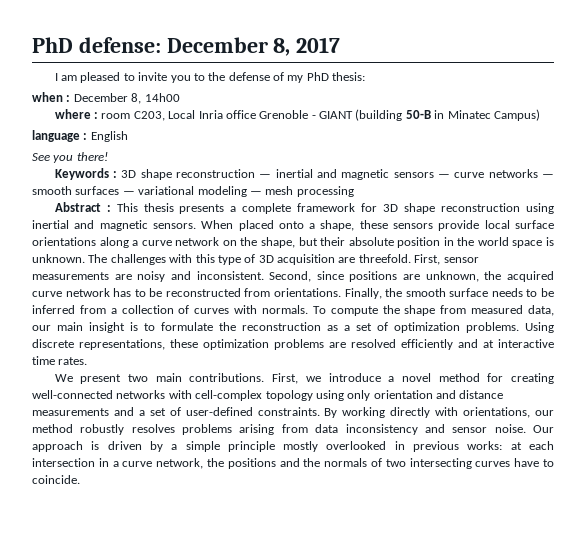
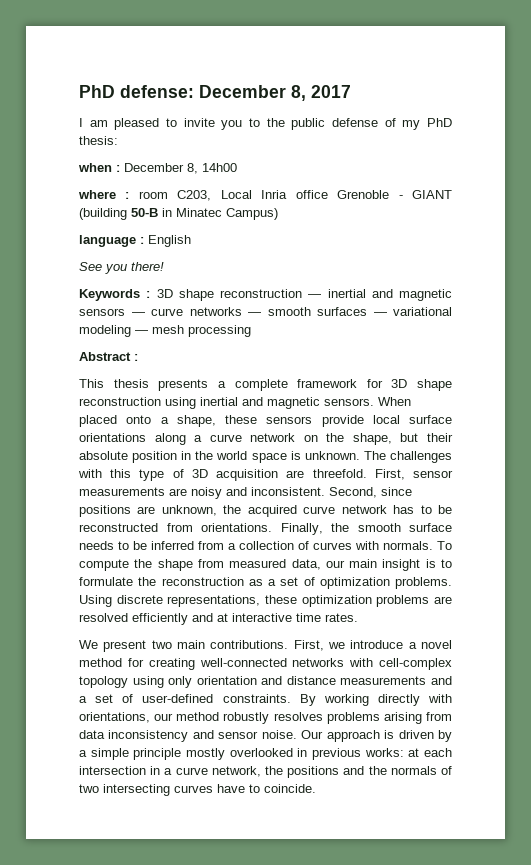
- I am pleased to invite you to the defense of my PhD thesis:
+ I am pleased to invite you to the public defense of my PhD thesis:
- Abstract : This thesis presents a complete framework for 3D shape reconstruction using inertial and magnetic sensors.
+ Abstract :
+ This thesis presents a complete framework for 3D shape reconstruction using inertial and magnetic sensors.

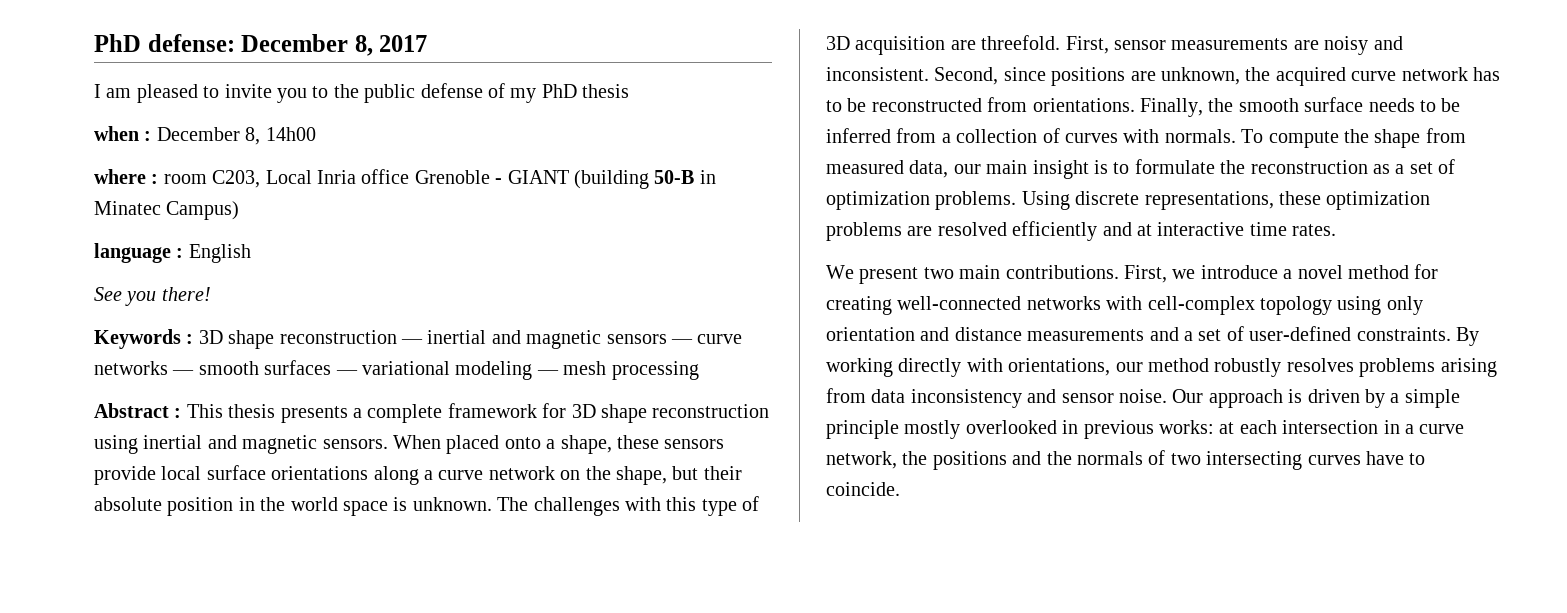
- I am pleased to invite you to the public defense of my PhD thesis:
+ I am pleased to invite you to the public defense of my PhD thesis
- Abstract :
- This thesis presents a complete framework for 3D shape reconstruction using inertial and magnetic sensors.
+ Abstract : This thesis presents a complete framework for 3D shape reconstruction using inertial and magnetic sensors.

